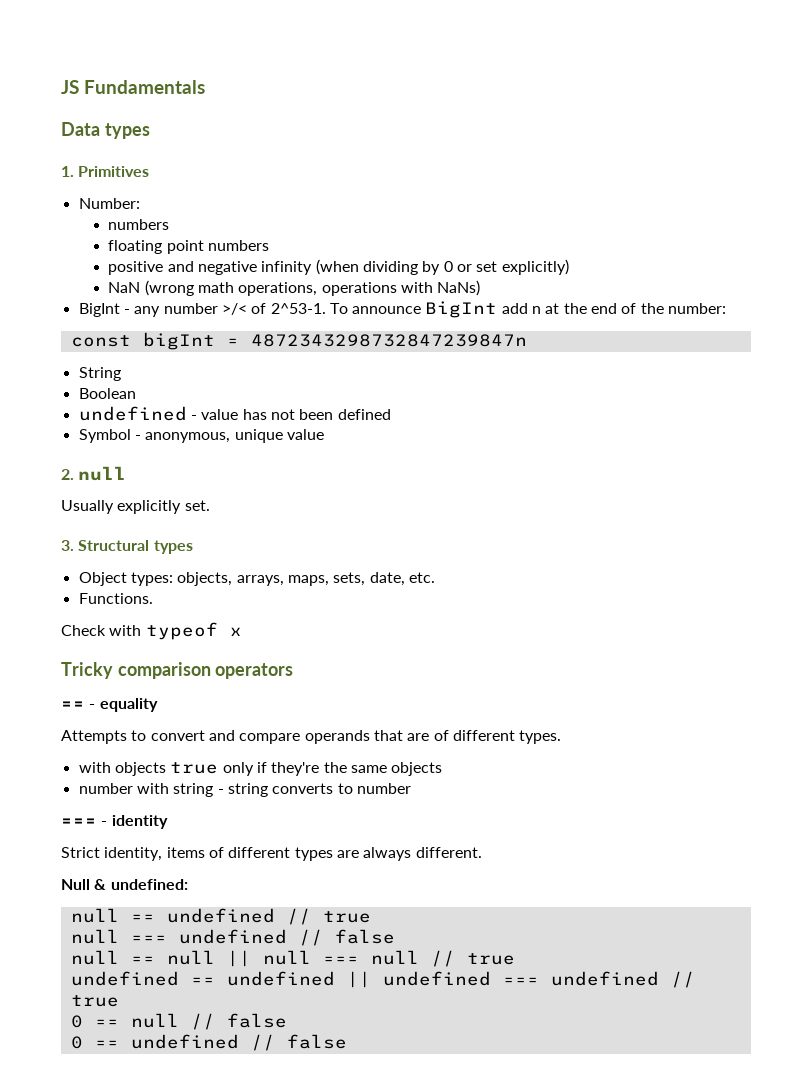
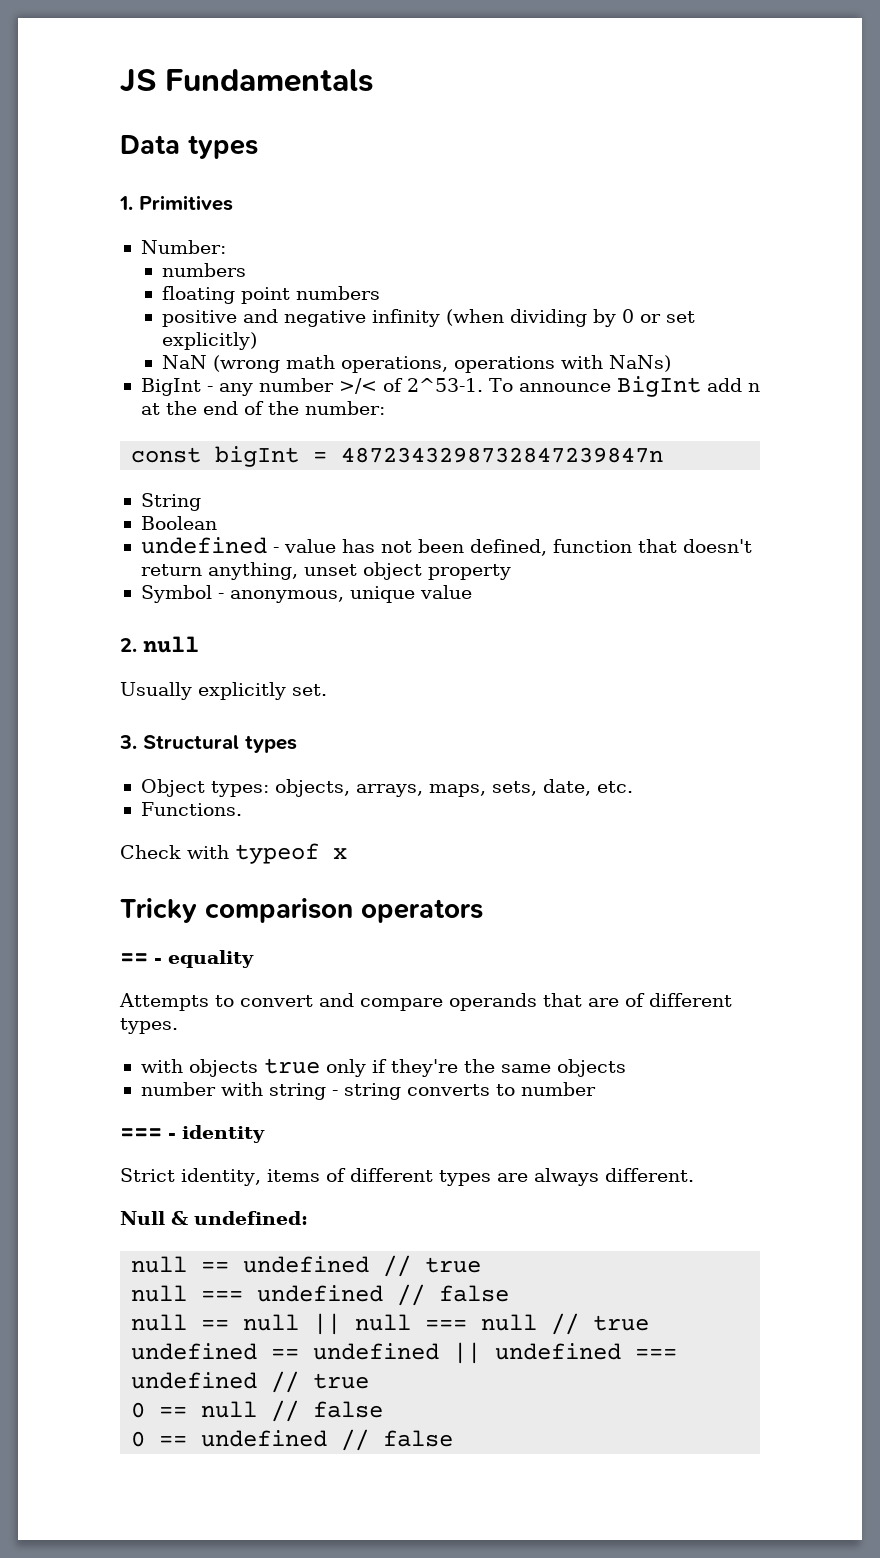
- undefined - value has not been defined
+ undefined - value has not been defined, function that doesn't return anything, unset object property

